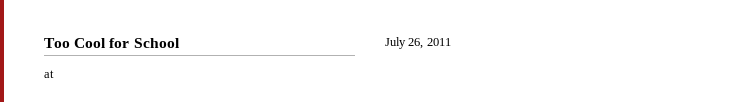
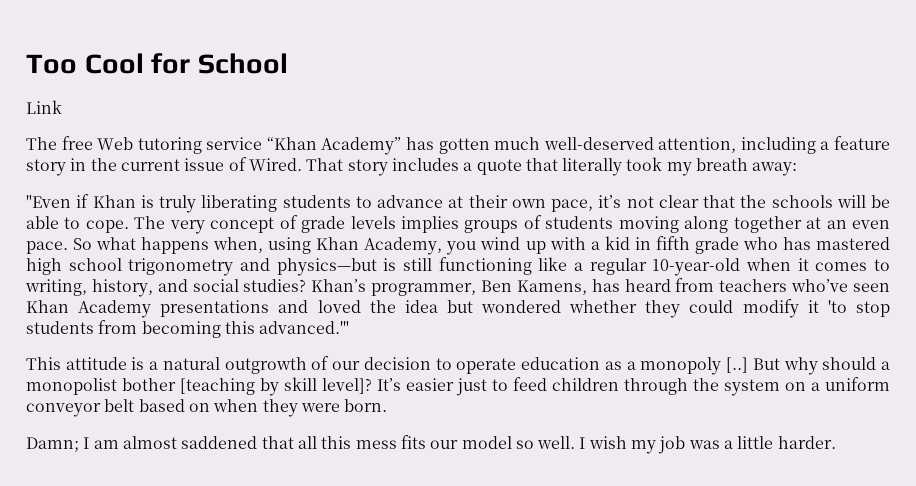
- at
- July 26, 2011
+ Link
+ The free Web tutoring service “Khan Academy” has gotten much well-deserved attention, including a feature story in the current issue of Wired. That story includes a quote that literally took my breath away:
+ "Even if Khan is truly liberating students to advance at their own pace, it’s not clear that the schools will be able to cope. The very concept of grade levels implies groups of students moving along together at an even pace. So what happens when, using Khan Academy, you wind up with a kid in fifth grade who has mastered high school trigonometry and physics—but is still functioning like a regular 10-year-old when it comes to writing, history, and social studies? Khan’s programmer, Ben Kamens, has heard from teachers who’ve seen Khan Academy presentations and loved the idea but wondered whether they could modify it 'to stop students from becoming this advanced.'"
+ This attitude is a natural outgrowth of our decision to operate education as a monopoly [..] But why should a monopolist bother [teaching by skill level]? It’s easier just to feed children through the system on a uniform conveyor belt based on when they were born.
+ Damn; I am almost saddened that all this mess fits our model so well. I wish my job was a little harder.

